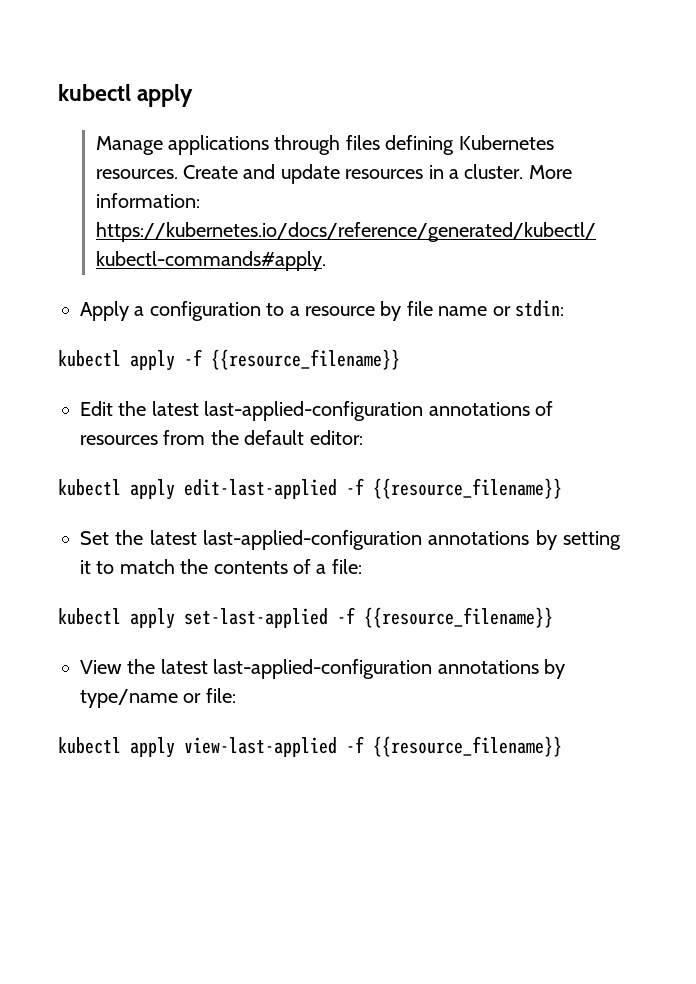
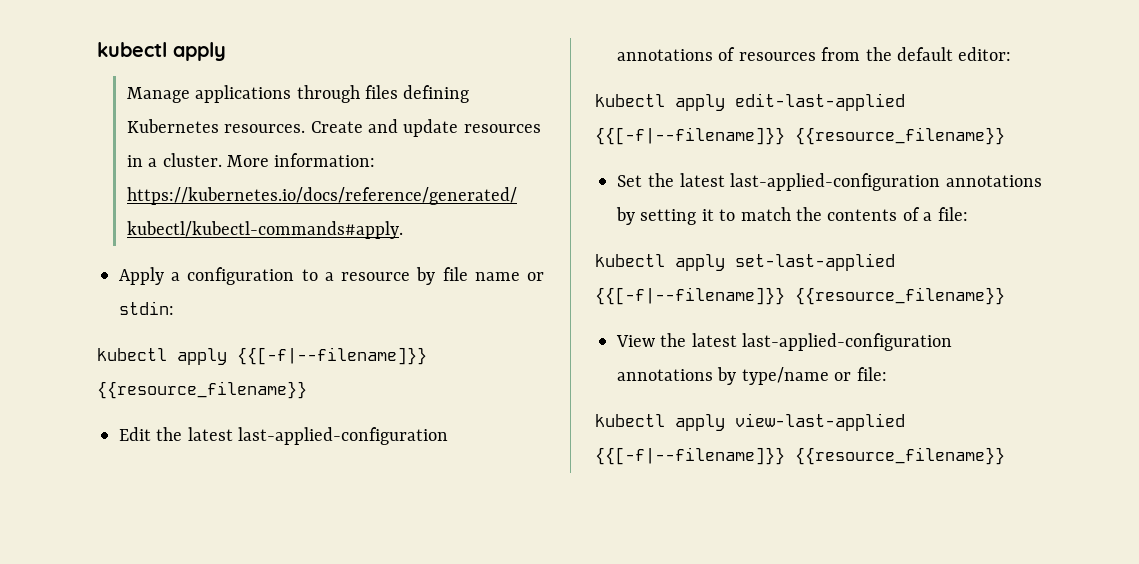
- kubectl apply -f {{resource_filename}}
+ kubectl apply {{[-f|--filename]}} {{resource_filename}}
- kubectl apply edit-last-applied -f {{resource_filename}}
+ kubectl apply edit-last-applied {{[-f|--filename]}} {{resource_filename}}
- kubectl apply set-last-applied -f {{resource_filename}}
+ kubectl apply set-last-applied {{[-f|--filename]}} {{resource_filename}}
- kubectl apply view-last-applied -f {{resource_filename}}
+ kubectl apply view-last-applied {{[-f|--filename]}} {{resource_filename}}

